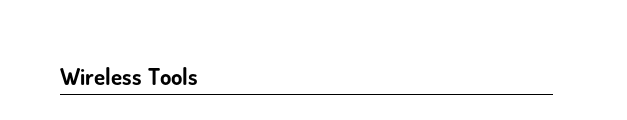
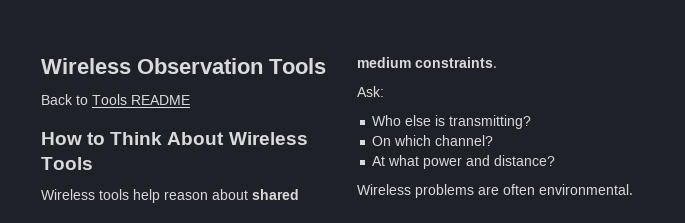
- Wireless Tools
+ Wireless Observation Tools
+ Back to Tools README
+ How to Think About Wireless Tools
+ Wireless tools help reason about shared medium constraints.
+ Ask:
+ Who else is transmitting?
+ On which channel?
+ At what power and distance?
+ Wireless problems are often environmental.

